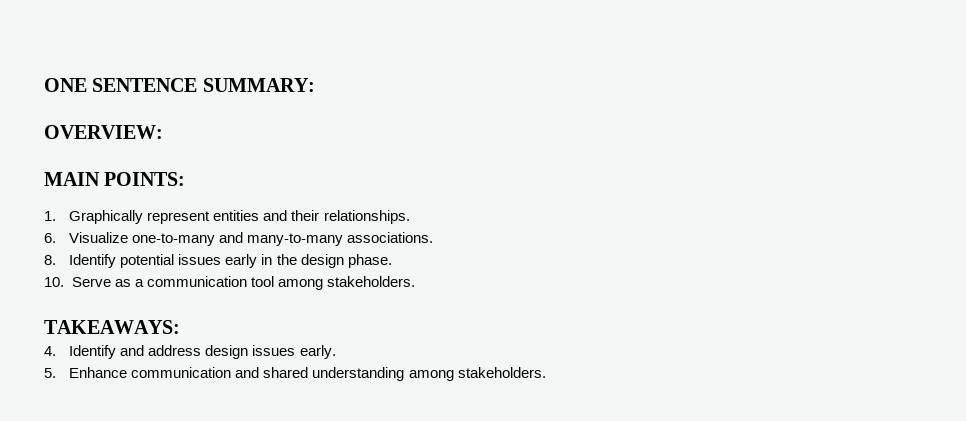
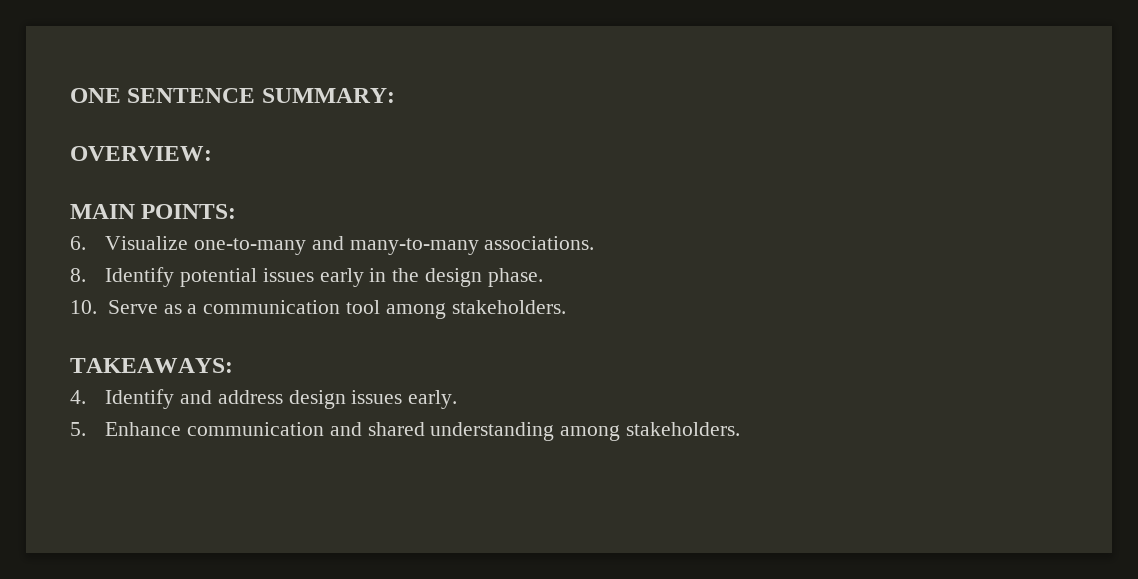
- 1. Graphically represent entities and their relationships.

